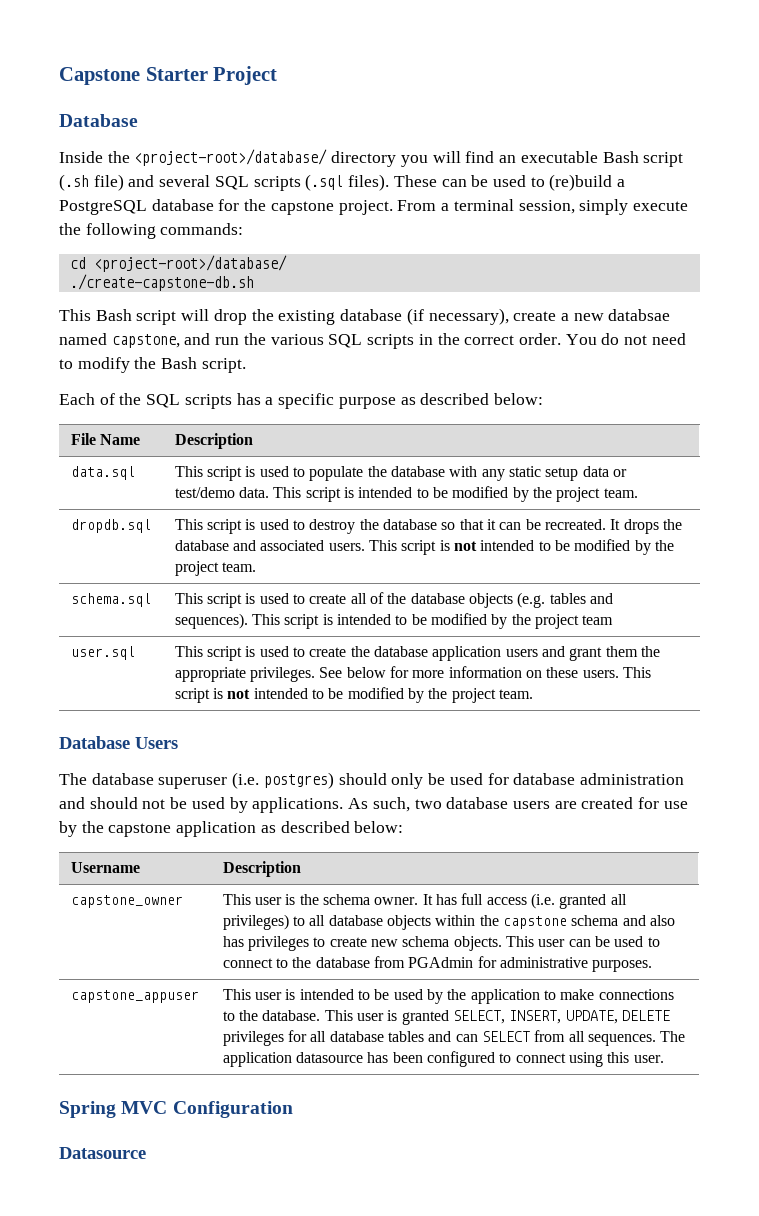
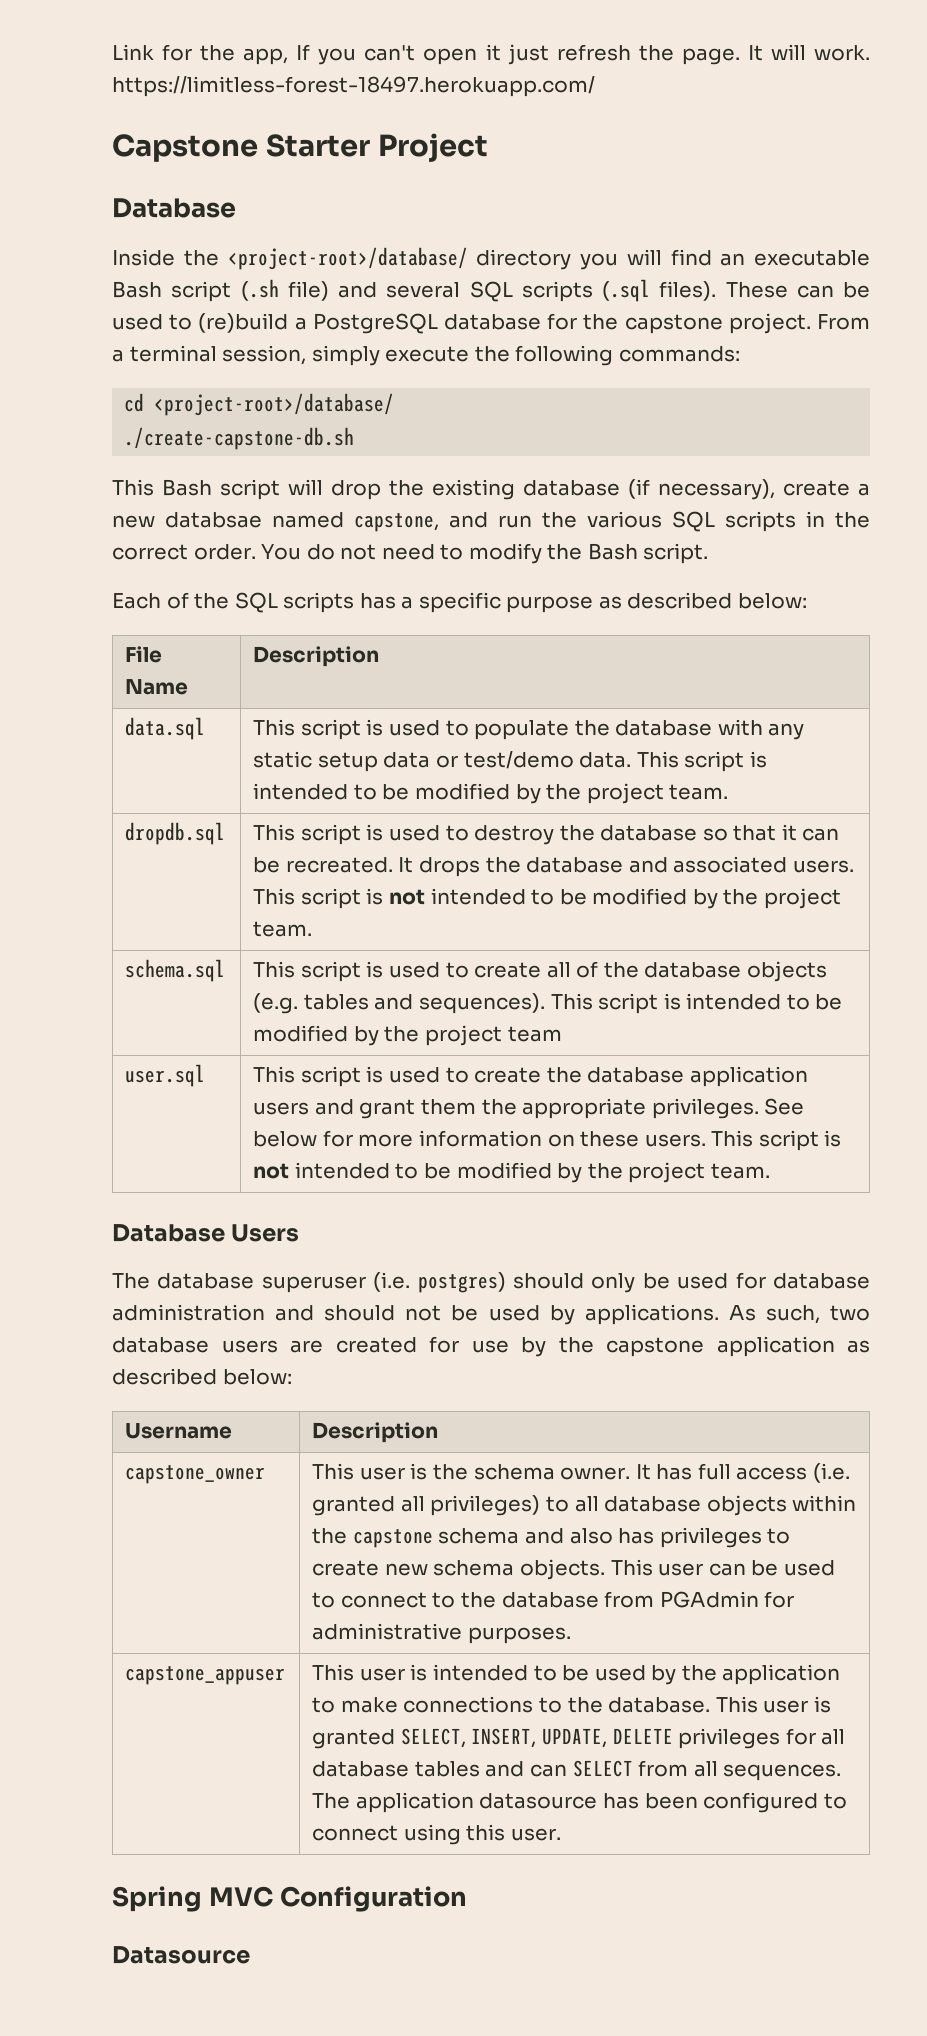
+ Link for the app, If you can't open it just refresh the page. It will work. https://limitless-forest-18497.herokuapp.com/

